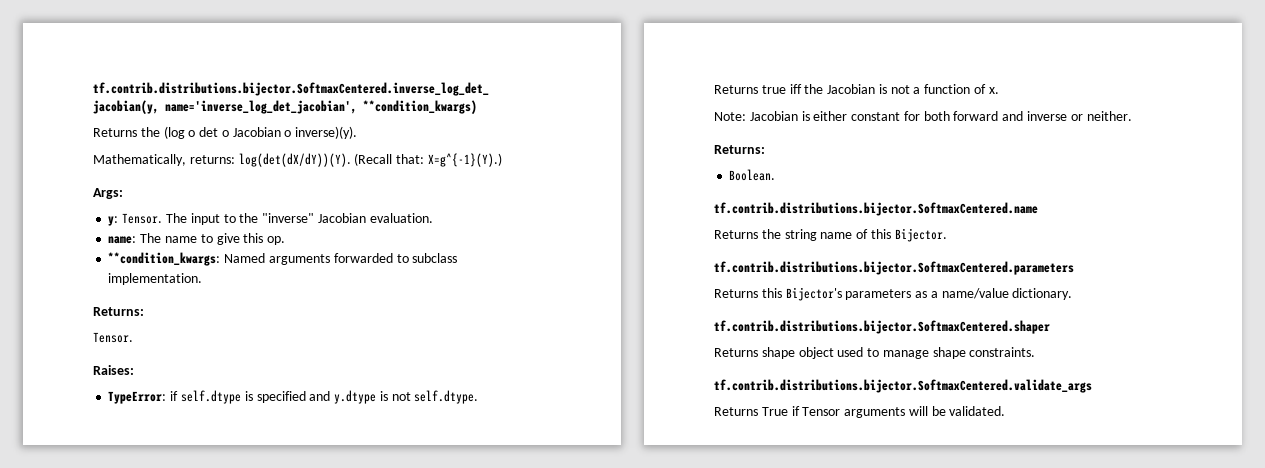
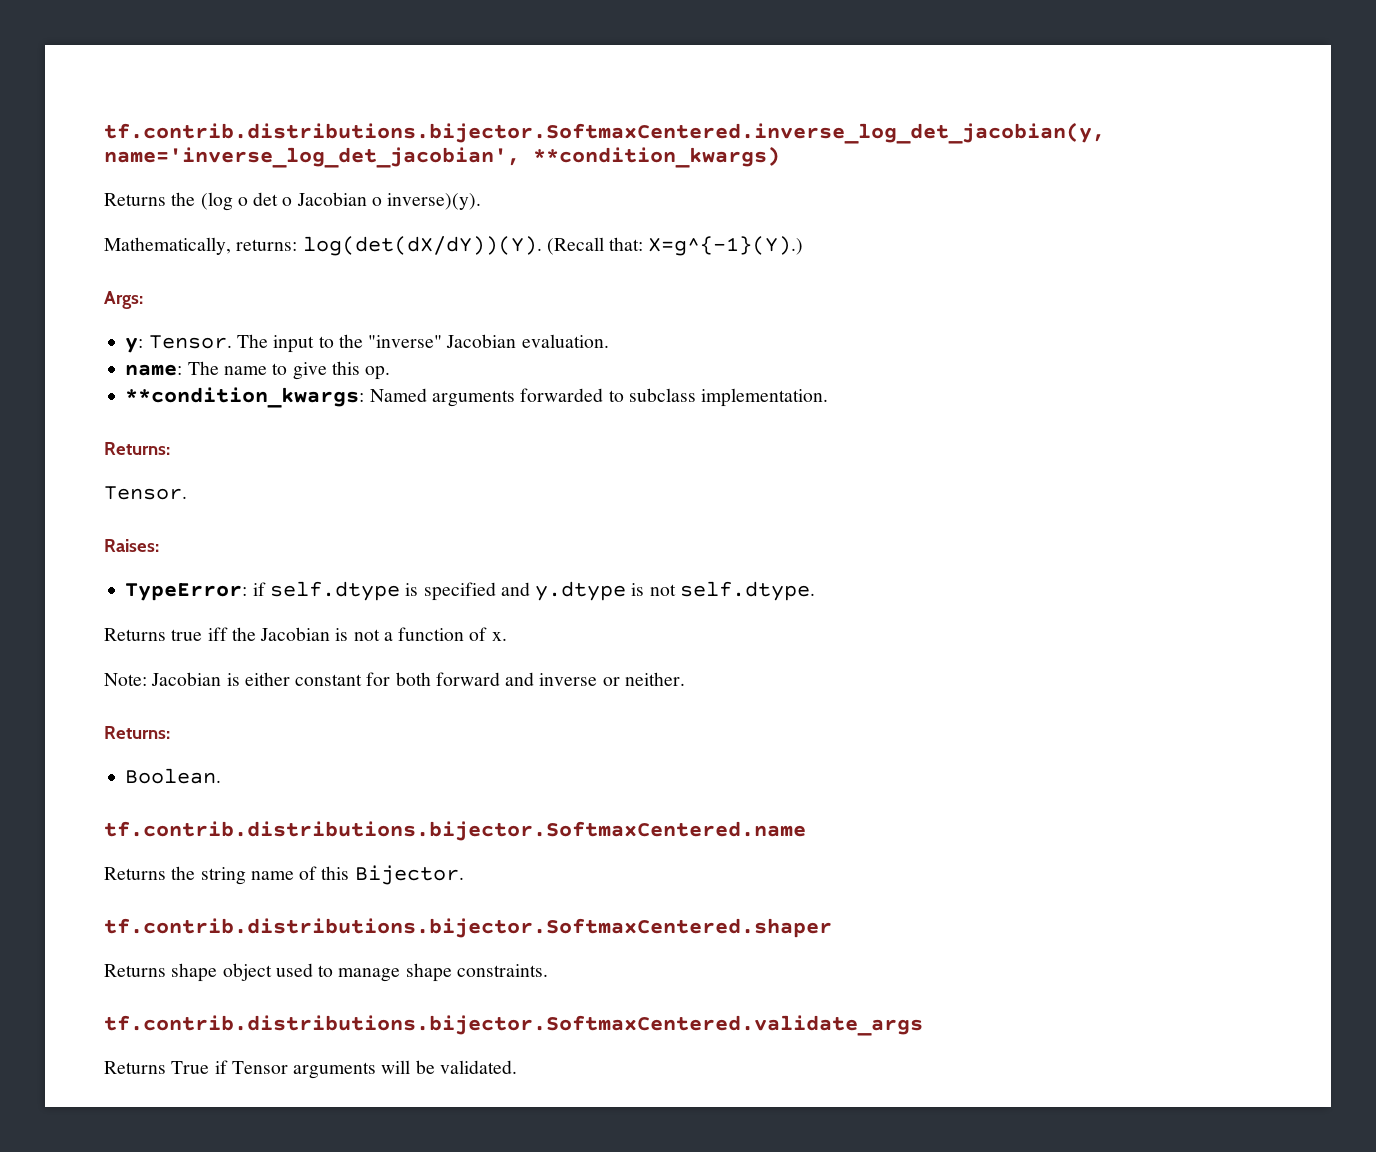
- tf.contrib.distributions.bijector.SoftmaxCentered.parameters
- Returns this Bijector's parameters as a name/value dictionary.

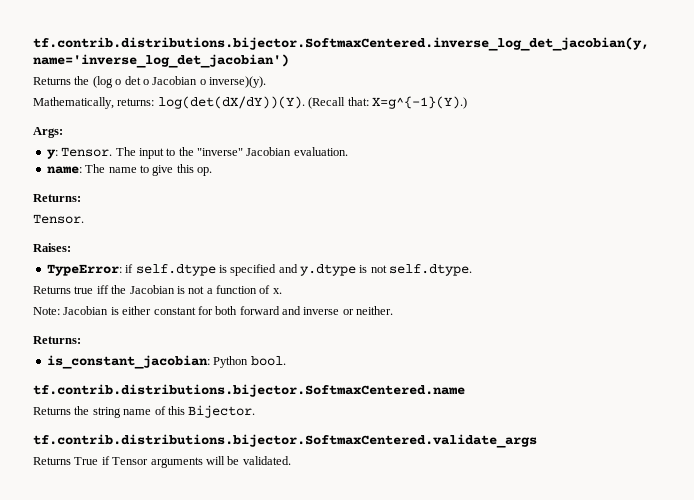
- tf.contrib.distributions.bijector.SoftmaxCentered.inverse_log_det_jacobian(y, name='inverse_log_det_jacobian', **condition_kwargs)
+ tf.contrib.distributions.bijector.SoftmaxCentered.inverse_log_det_jacobian(y, name='inverse_log_det_jacobian')
- **condition_kwargs: Named arguments forwarded to subclass implementation.
- Boolean.
+ is_constant_jacobian: Python bool.
- tf.contrib.distributions.bijector.SoftmaxCentered.shaper
- Returns shape object used to manage shape constraints.

